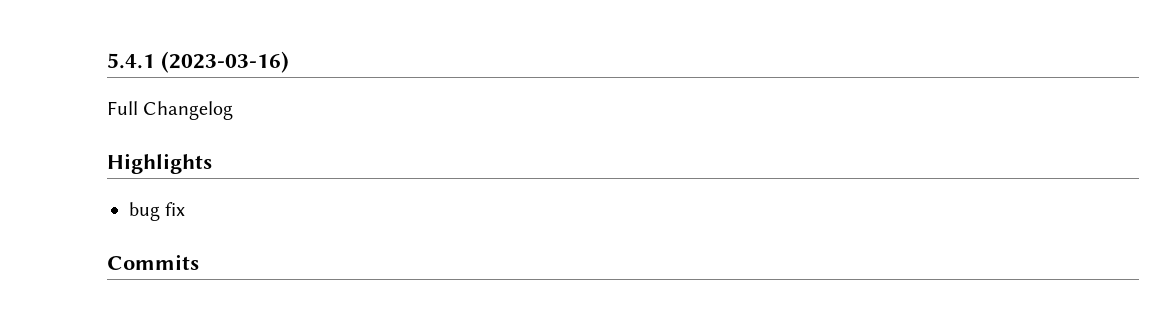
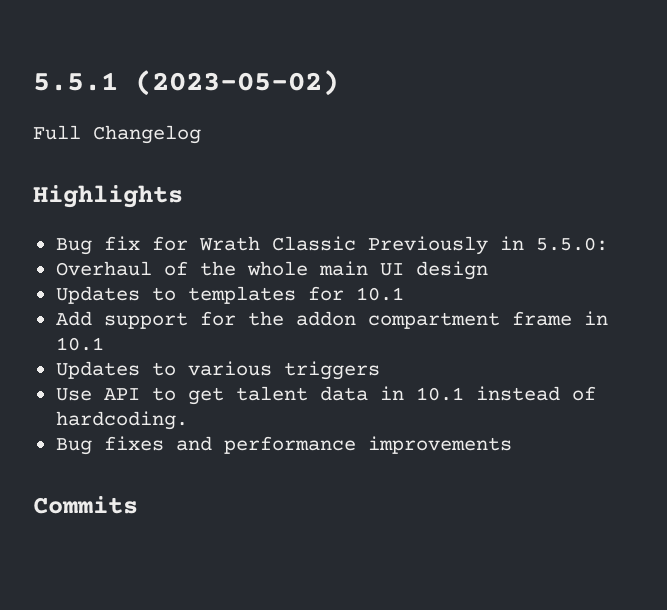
- 5.4.1 (2023-03-16)
+ 5.5.1 (2023-05-02)
- bug fix
+ Bug fix for Wrath Classic Previously in 5.5.0:
+ Overhaul of the whole main UI design
+ Updates to templates for 10.1
+ Add support for the addon compartment frame in 10.1
+ Updates to various triggers
+ Use API to get talent data in 10.1 instead of hardcoding.
+ Bug fixes and performance improvements

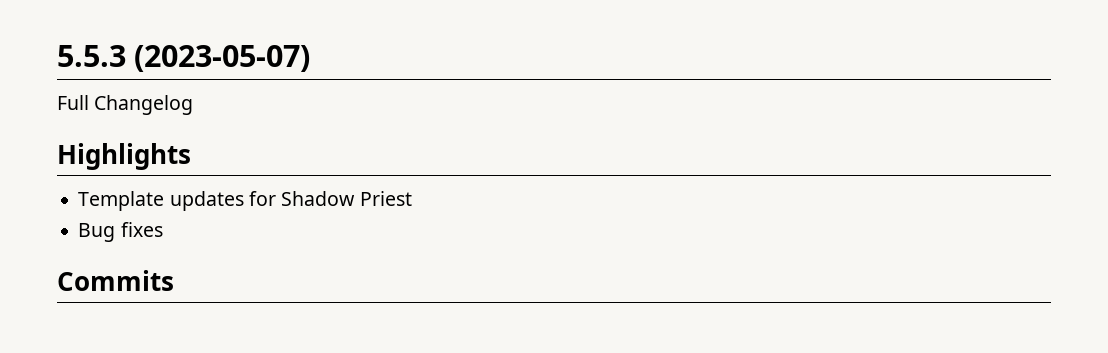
- 5.5.1 (2023-05-02)
+ 5.5.3 (2023-05-07)
- Bug fix for Wrath Classic Previously in 5.5.0:
- Overhaul of the whole main UI design
- Updates to templates for 10.1
- Add support for the addon compartment frame in 10.1
- Updates to various triggers
- Use API to get talent data in 10.1 instead of hardcoding.
+ Template updates for Shadow Priest
- Bug fixes and performance improvements
+ Bug fixes

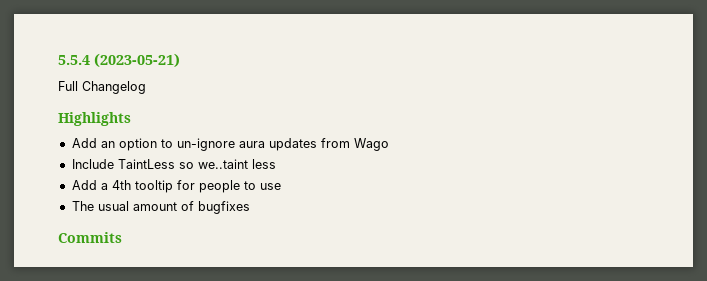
- 5.5.3 (2023-05-07)
+ 5.5.4 (2023-05-21)
- Template updates for Shadow Priest
- Bug fixes
+ Add an option to un-ignore aura updates from Wago
+ Include TaintLess so we..taint less
+ Add a 4th tooltip for people to use
+ The usual amount of bugfixes

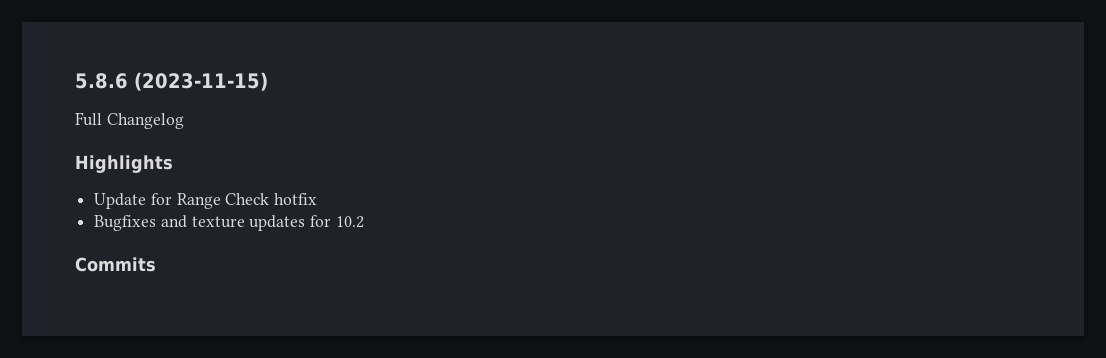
- 5.5.4 (2023-05-21)
+ 5.8.6 (2023-11-15)
- Add an option to un-ignore aura updates from Wago
- Include TaintLess so we..taint less
- Add a 4th tooltip for people to use
- The usual amount of bugfixes
+ Update for Range Check hotfix
+ Bugfixes and texture updates for 10.2

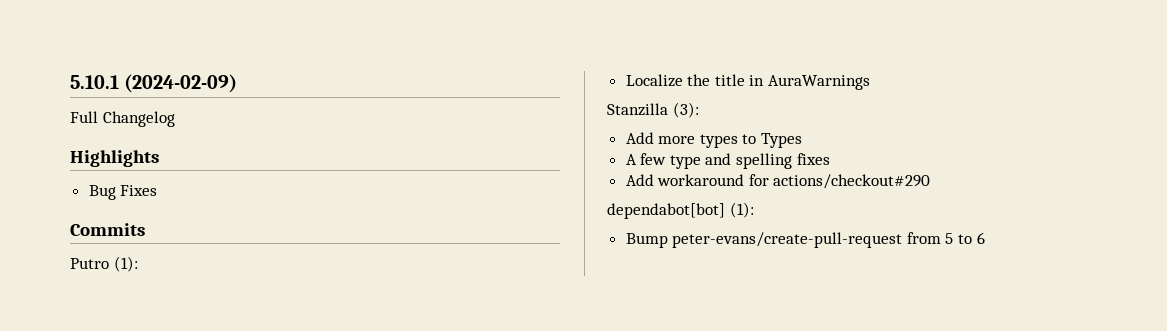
- 5.8.6 (2023-11-15)
+ 5.10.1 (2024-02-09)
- Update for Range Check hotfix
- Bugfixes and texture updates for 10.2
+ Bug Fixes
  Commits
+ Putro (1):
+ Localize the title in AuraWarnings
+ Stanzilla (3):
+ Add more types to Types
+ A few type and spelling fixes
+ Add workaround for actions/checkout#290
+ dependabot[bot] (1):
+ Bump peter-evans/create-pull-request from 5 to 6

